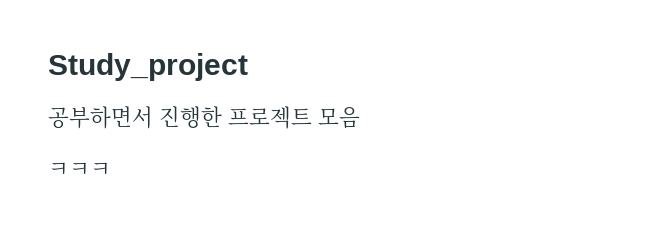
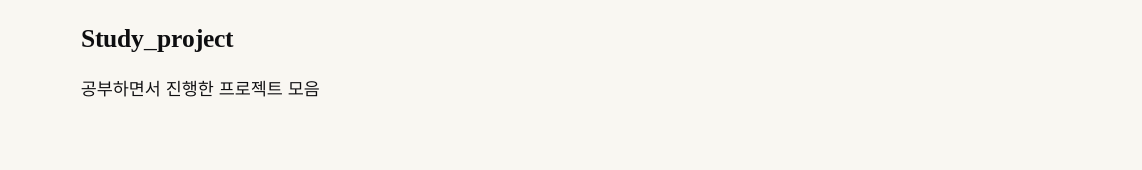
- ㅋㅋㅋ

